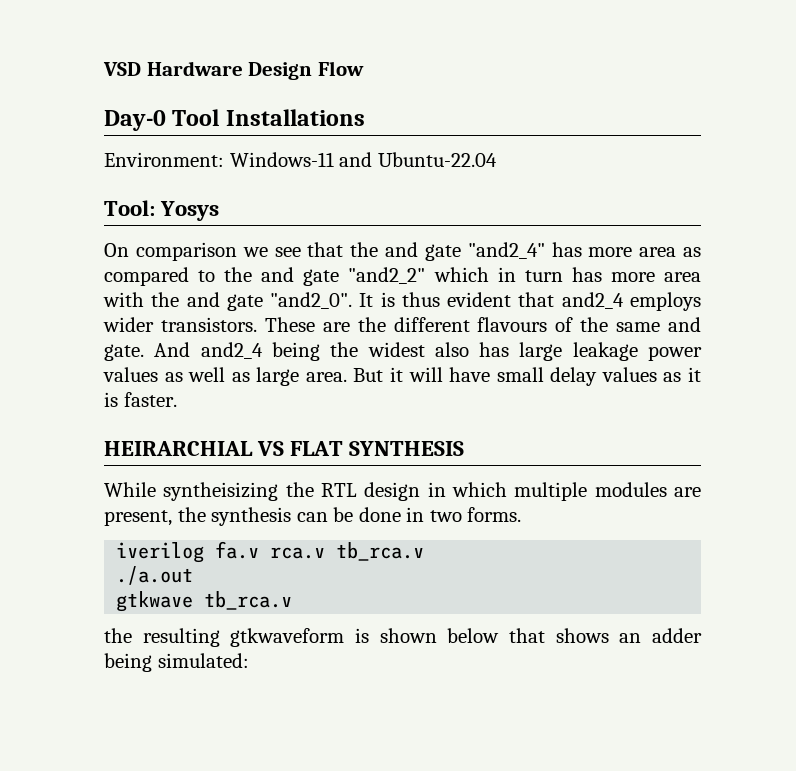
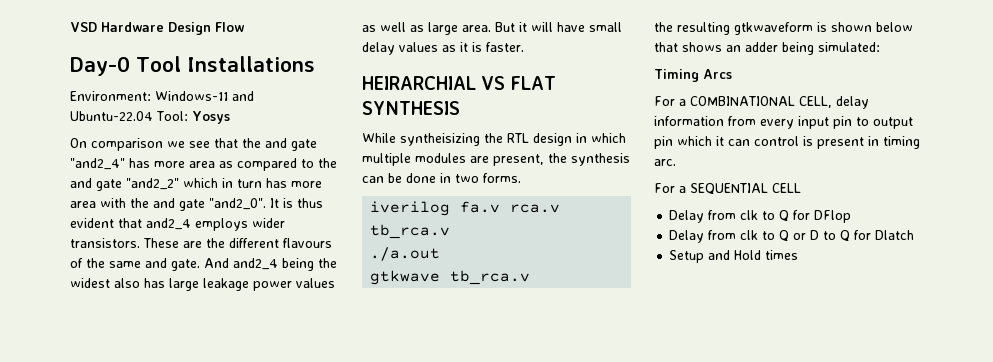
- Environment: Windows-11 and Ubuntu-22.04
- Tool: Yosys
+ Environment: Windows-11 and Ubuntu-22.04 Tool: Yosys
+ Timing Arcs
+ For a COMBINATIONAL CELL, delay information from every input pin to output pin which it can control is present in timing arc.
+ For a SEQUENTIAL CELL
+ Delay from clk to Q for DFlop
+ Delay from clk to Q or D to Q for Dlatch
+ Setup and Hold times

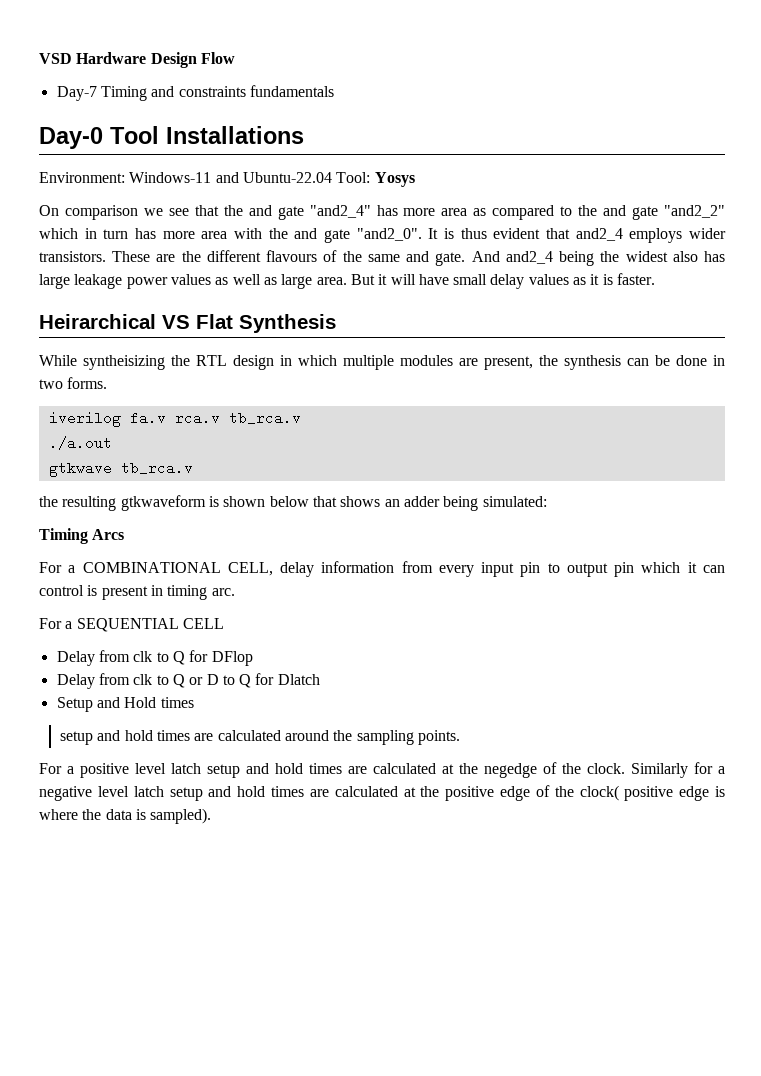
+ Day-7 Timing and constraints fundamentals
- HEIRARCHIAL VS FLAT SYNTHESIS
+ Heirarchical VS Flat Synthesis
+ setup and hold times are calculated around the sampling points.
+ For a positive level latch setup and hold times are calculated at the negedge of the clock. Similarly for a negative level latch setup and hold times are calculated at the positive edge of the clock( positive edge is where the data is sampled).

